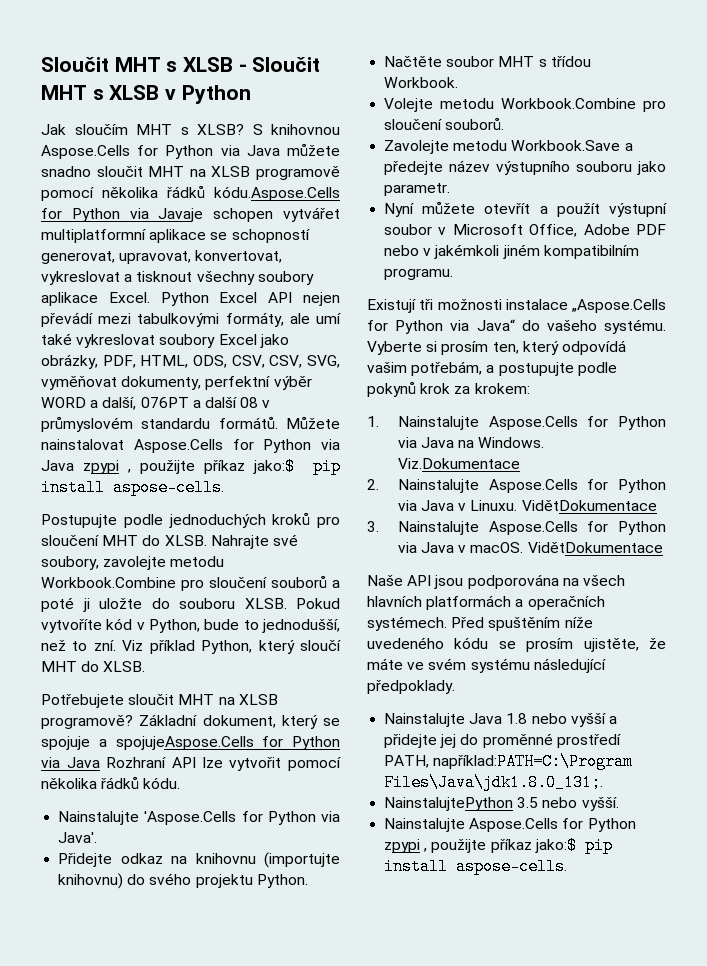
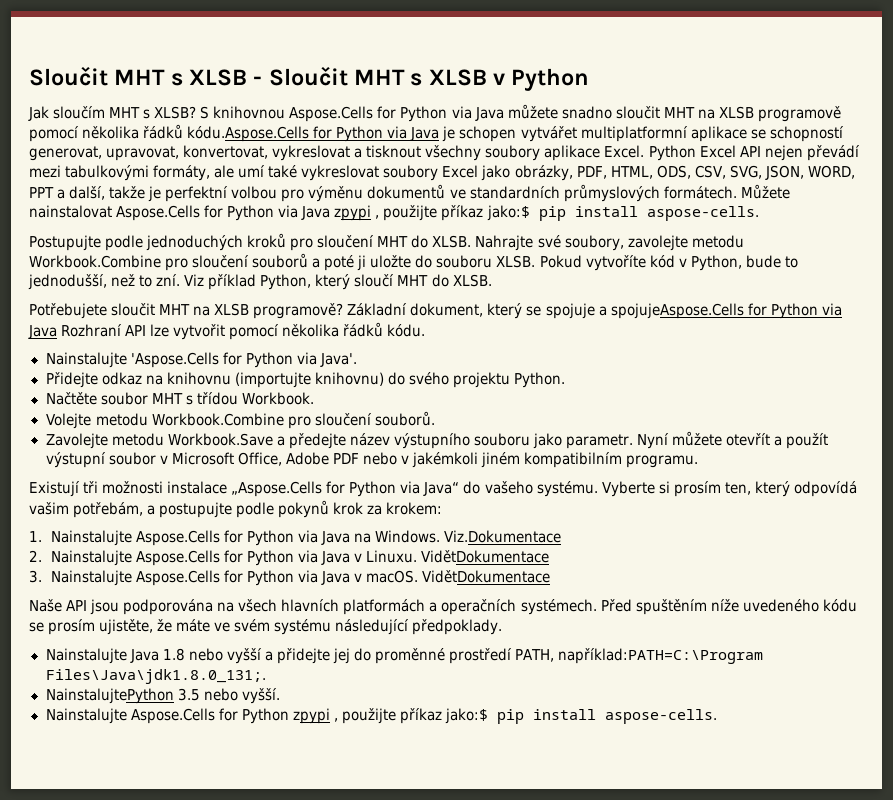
- S knihovnou Aspose.Cells for Python via Java můžete snadno sloučit MHT na XLSB programově pomocí několika řádků kódu.Aspose.Cells for Python via Javaje schopen vytvářet multiplatformní aplikace se schopností generovat, upravovat, konvertovat, vykreslovat a tisknout všechny soubory aplikace Excel.
+ S knihovnou Aspose.Cells for Python via Java můžete snadno sloučit MHT na XLSB programově pomocí několika řádků kódu.Aspose.Cells for Python via Java je schopen vytvářet multiplatformní aplikace se schopností generovat, upravovat, konvertovat, vykreslovat a tisknout všechny soubory aplikace Excel.
- Python Excel API nejen převádí mezi tabulkovými formáty, ale umí také vykreslovat soubory Excel jako obrázky, PDF, HTML, ODS, CSV, CSV, SVG, vyměňovat dokumenty, perfektní výběr WORD a další, 076PT a další 08 v průmyslovém standardu formátů.
+ Python Excel API nejen převádí mezi tabulkovými formáty, ale umí také vykreslovat soubory Excel jako obrázky, PDF, HTML, ODS, CSV, SVG, JSON, WORD, PPT a další, takže je perfektní volbou pro výměnu dokumentů ve standardních průmyslových formátech.
- Zavolejte metodu Workbook.Save a předejte název výstupního souboru jako parametr.
- Nyní můžete otevřít a použít výstupní soubor v Microsoft Office, Adobe PDF nebo v jakémkoli jiném kompatibilním programu.
+ Zavolejte metodu Workbook.Save a předejte název výstupního souboru jako parametr. Nyní můžete otevřít a použít výstupní soubor v Microsoft Office, Adobe PDF nebo v jakémkoli jiném kompatibilním programu.

